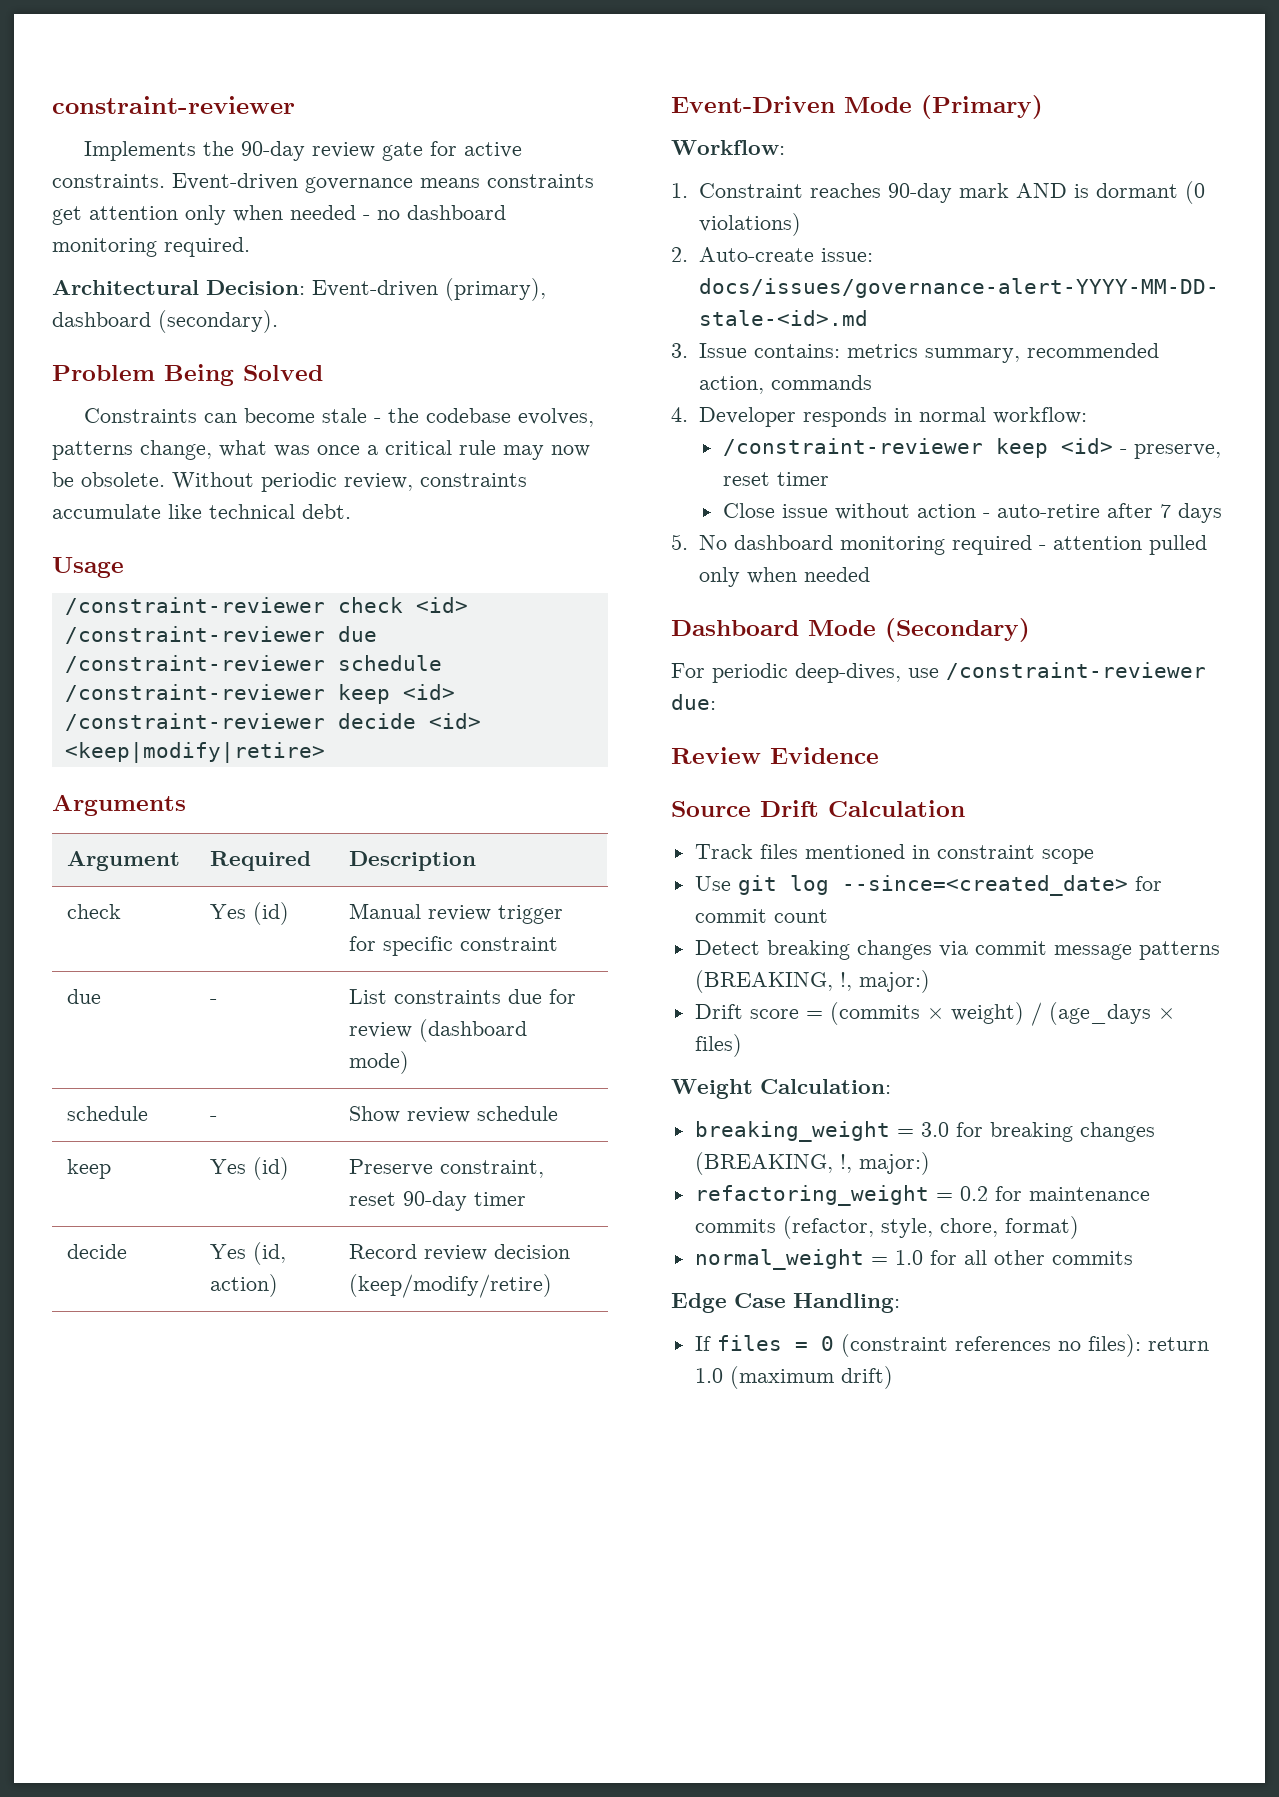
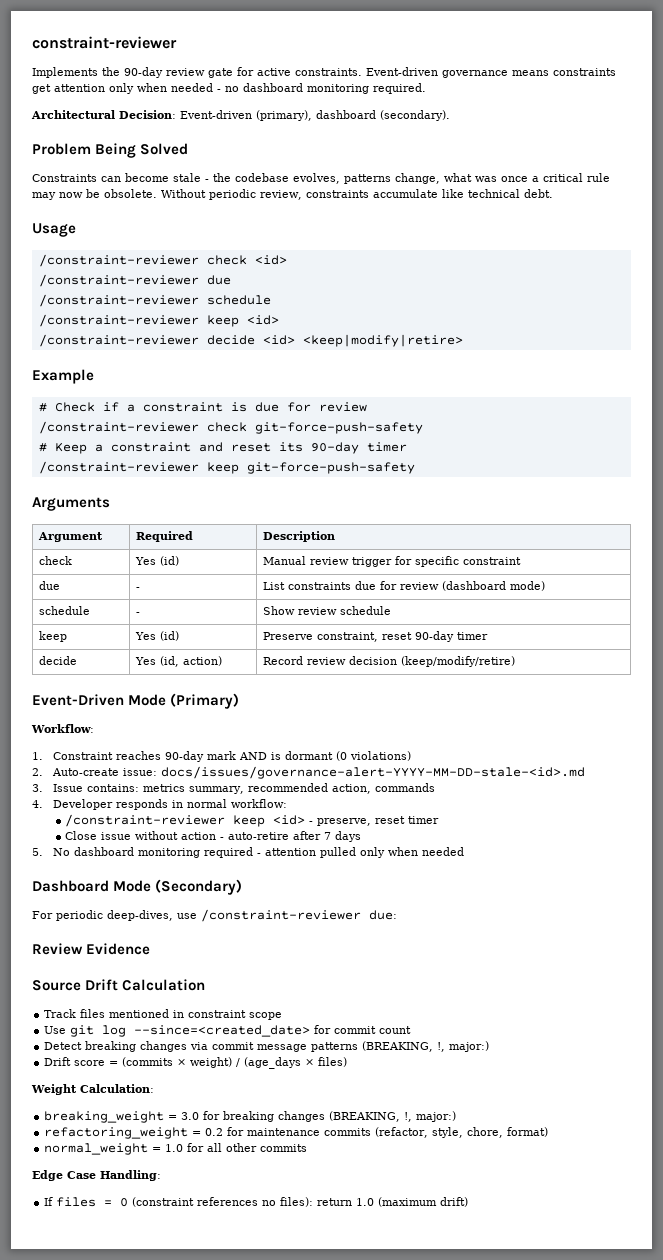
+ Example
+ # Check if a constraint is due for review
+ /constraint-reviewer check git-force-push-safety
+ # Keep a constraint and reset its 90-day timer
+ /constraint-reviewer keep git-force-push-safety

